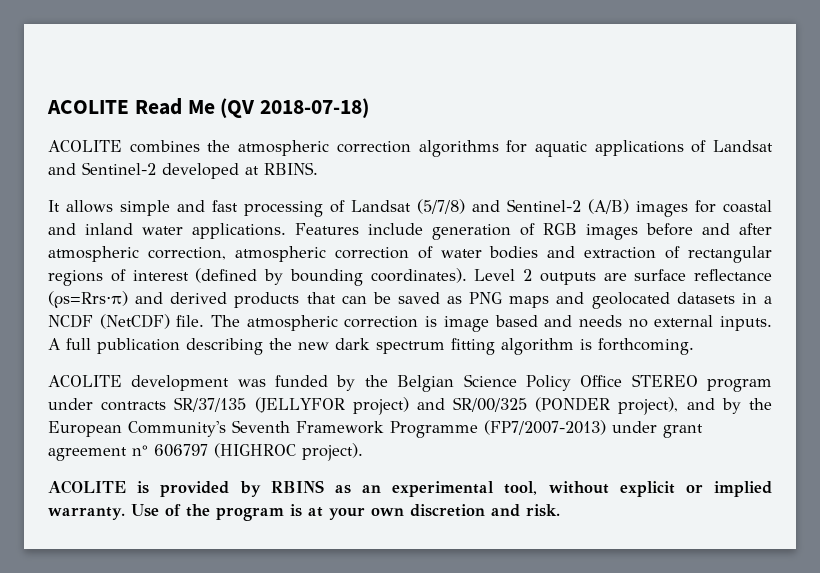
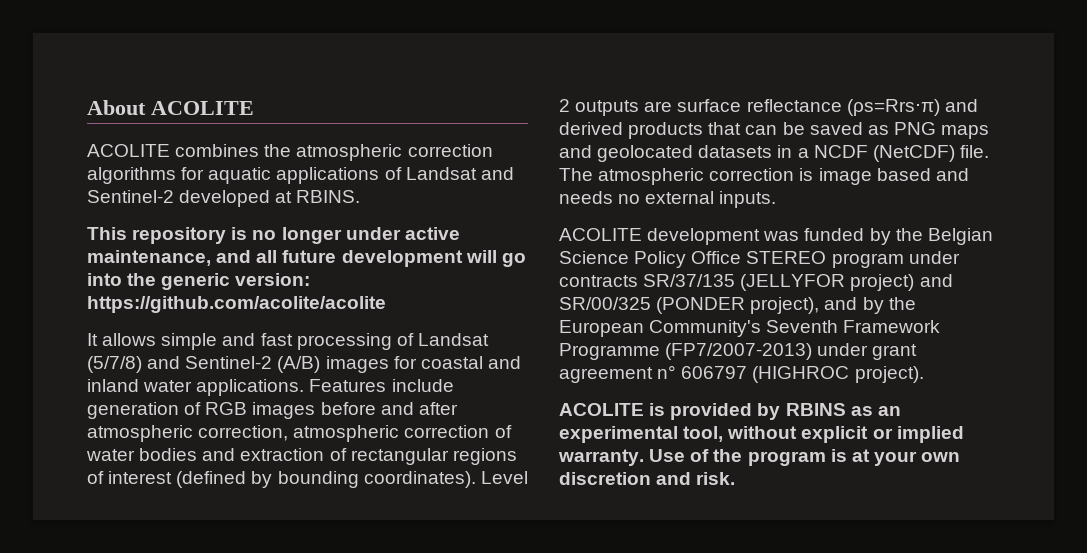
- ACOLITE Read Me (QV 2018-07-18)
+ About ACOLITE
+ This repository is no longer under active maintenance, and all future development will go into the generic version: https://github.com/acolite/acolite
- A full publication describing the new dark spectrum fitting algorithm is forthcoming.

